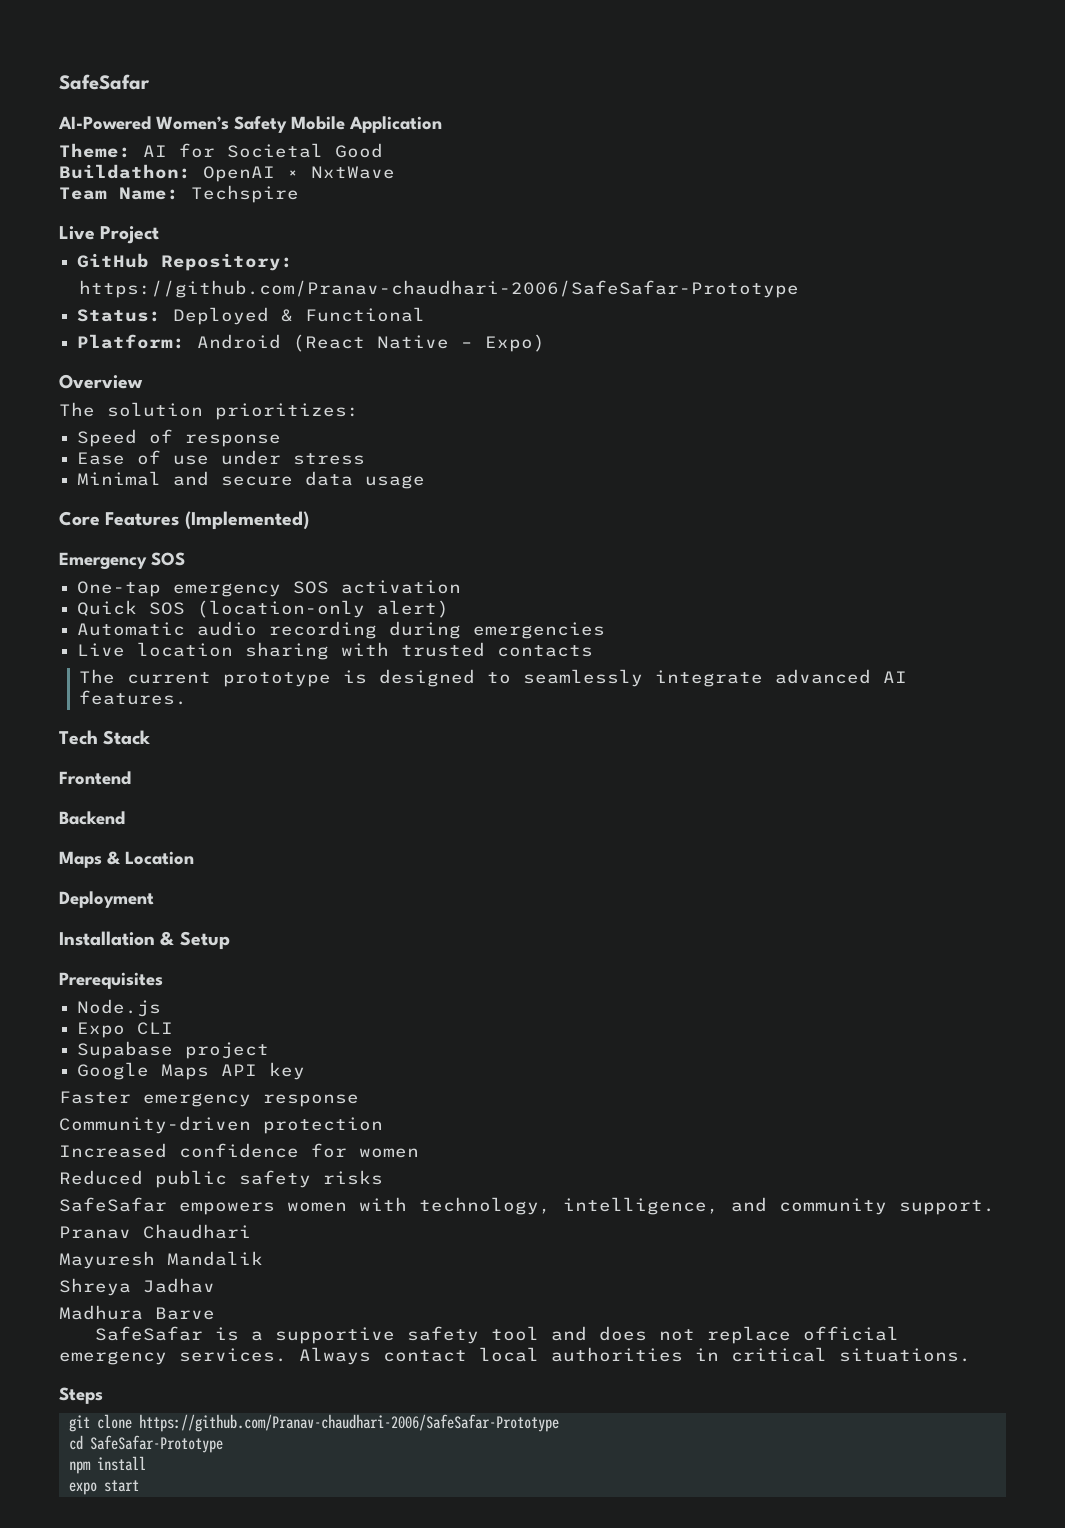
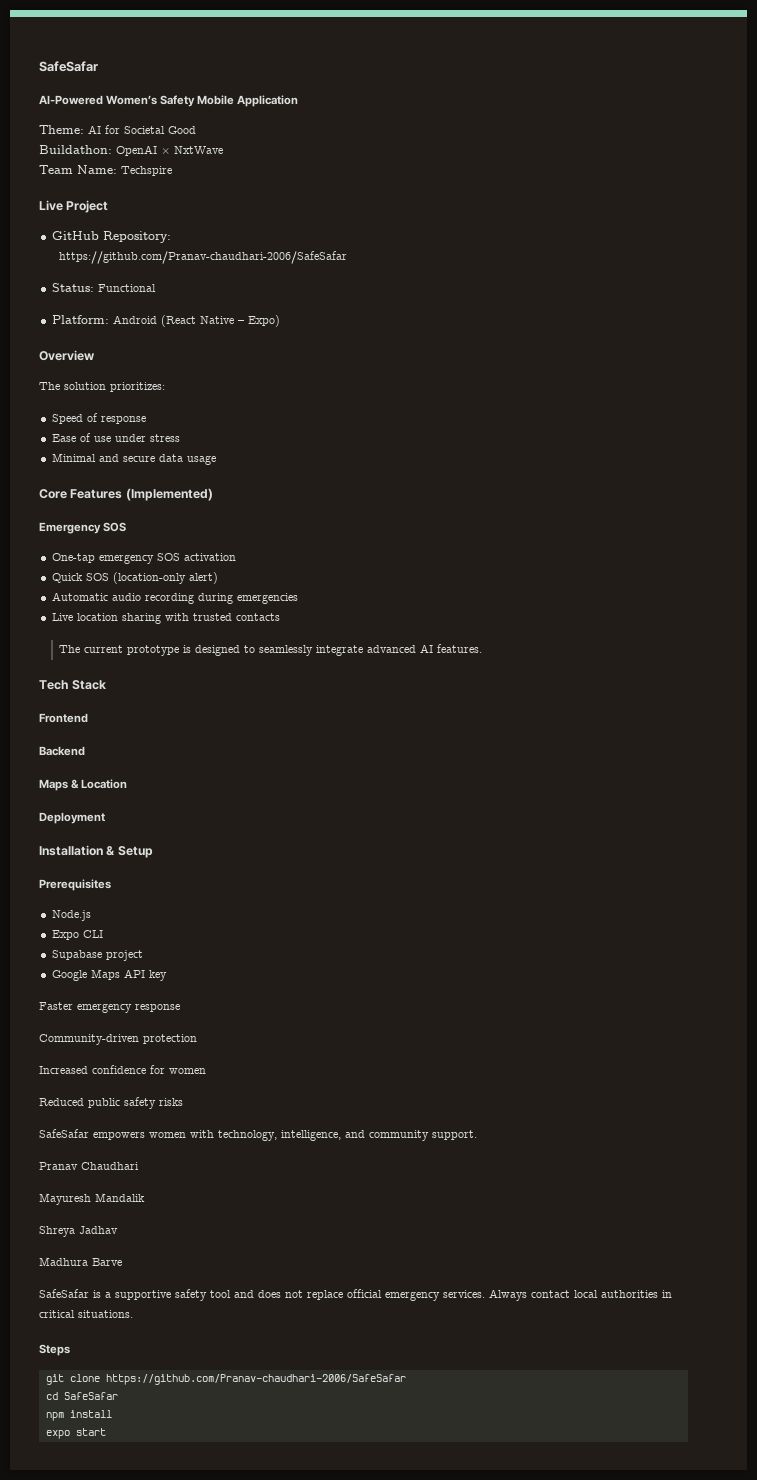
  GitHub Repository:
- https://github.com/Pranav-chaudhari-2006/SafeSafar-Prototype
+ https://github.com/Pranav-chaudhari-2006/SafeSafar
- Status: Deployed & Functional
+ Status: Functional
- git clone https://github.com/Pranav-chaudhari-2006/SafeSafar-Prototype
+ git clone https://github.com/Pranav-chaudhari-2006/SafeSafar
- cd SafeSafar-Prototype
+ cd SafeSafar

